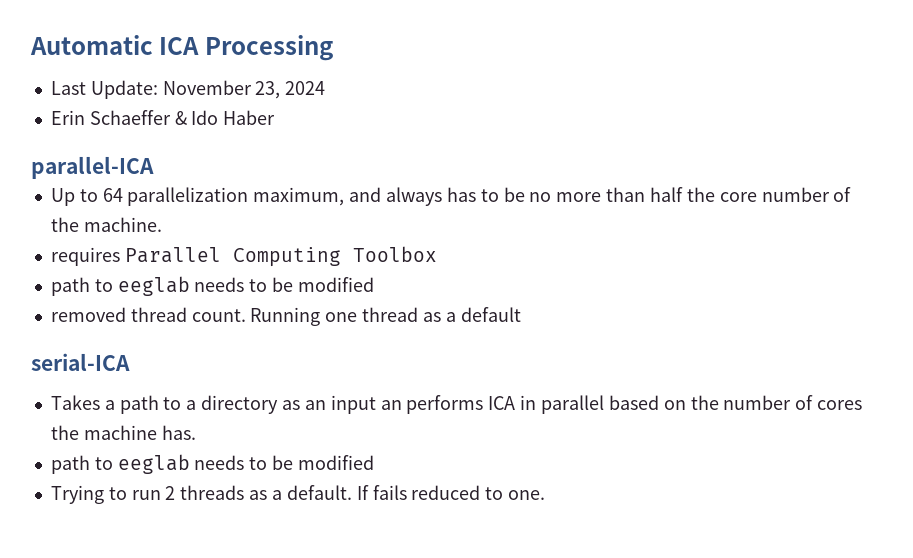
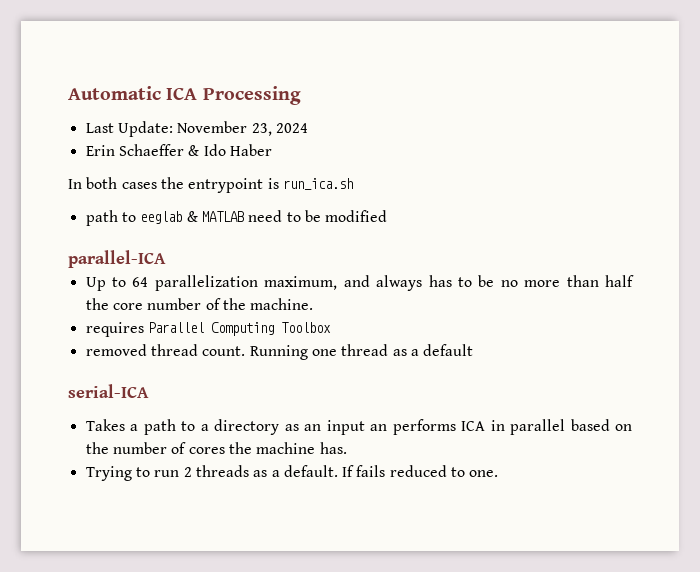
+ In both cases the entrypoint is run_ica.sh
+ path to eeglab & MATLAB need to be modified
  requires Parallel Computing Toolbox
- path to eeglab needs to be modified
  Takes a path to a directory as an input an performs ICA in parallel based on the number of cores the machine has.
- path to eeglab needs to be modified

